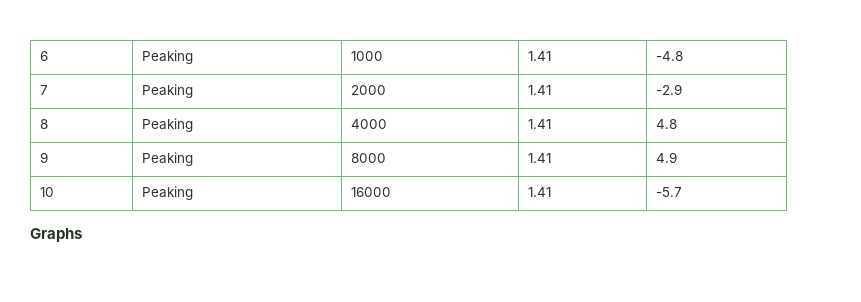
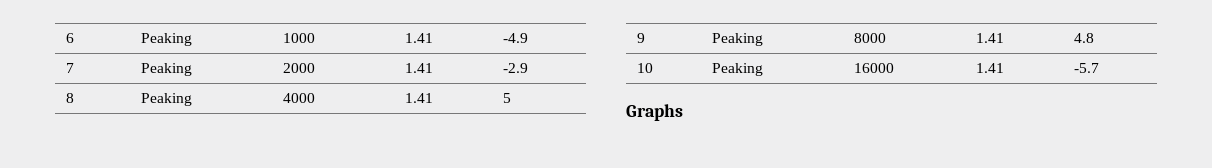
- 6 | Peaking | 1000 | 1.41 | -4.8
+ 6 | Peaking | 1000 | 1.41 | -4.9
- 8 | Peaking | 4000 | 1.41 | 4.8
+ 8 | Peaking | 4000 | 1.41 | 5
- 9 | Peaking | 8000 | 1.41 | 4.9
+ 9 | Peaking | 8000 | 1.41 | 4.8

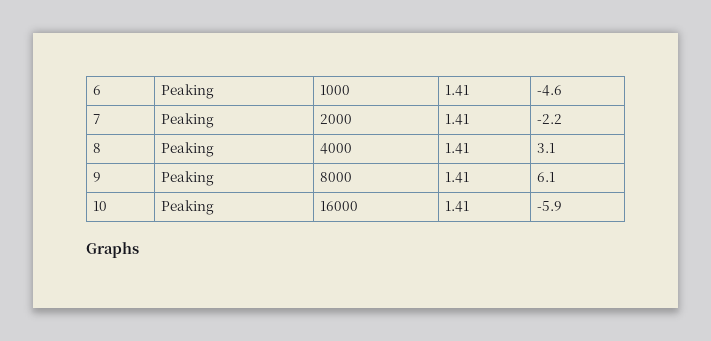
- 6 | Peaking | 1000 | 1.41 | -4.9
+ 6 | Peaking | 1000 | 1.41 | -4.6
- 7 | Peaking | 2000 | 1.41 | -2.9
+ 7 | Peaking | 2000 | 1.41 | -2.2
- 8 | Peaking | 4000 | 1.41 | 5
+ 8 | Peaking | 4000 | 1.41 | 3.1
- 9 | Peaking | 8000 | 1.41 | 4.8
+ 9 | Peaking | 8000 | 1.41 | 6.1
- 10 | Peaking | 16000 | 1.41 | -5.7
+ 10 | Peaking | 16000 | 1.41 | -5.9

